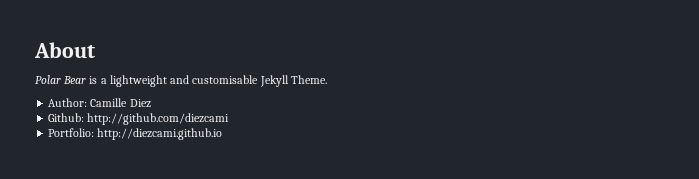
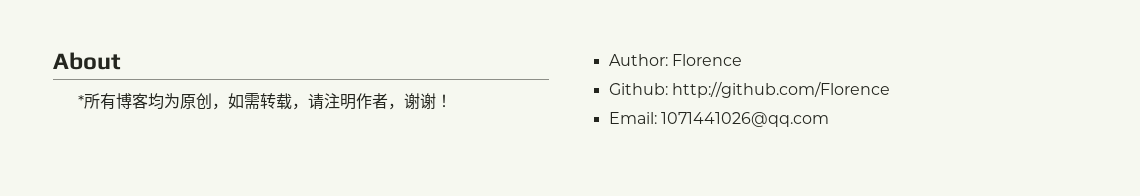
- Polar Bear is a lightweight and customisable Jekyll Theme.
+ *所有博客均为原创，如需转载，请注明作者，谢谢！
- Author: Camille Diez
+ Author: Florence
- Github: http://github.com/diezcami
- Portfolio: http://diezcami.github.io
+ Github: http://github.com/Florence
+ Email: 1071441026@qq.com

